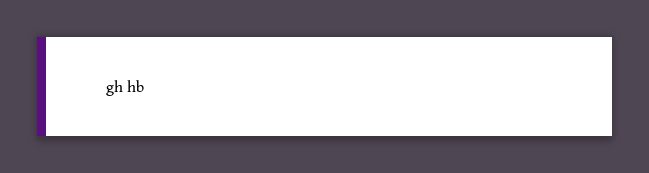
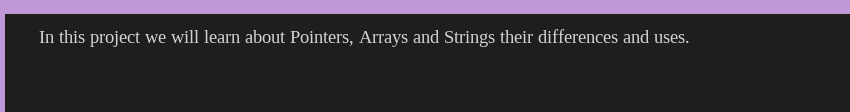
- gh hb
+ In this project we will learn about Pointers, Arrays and Strings their differences and uses.

